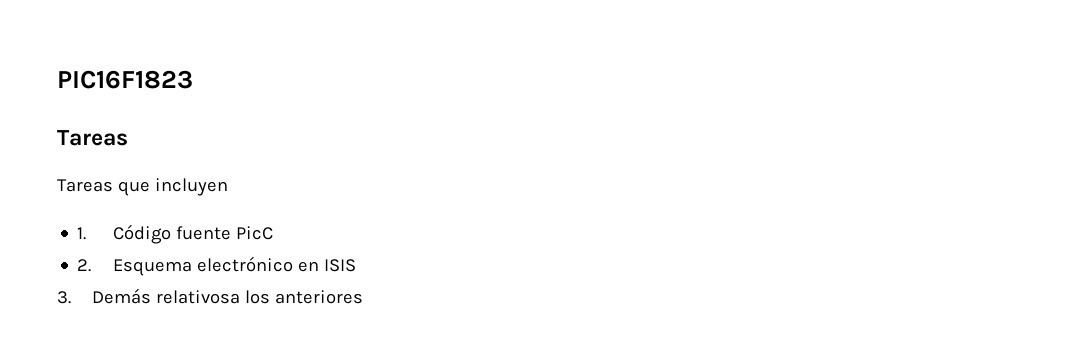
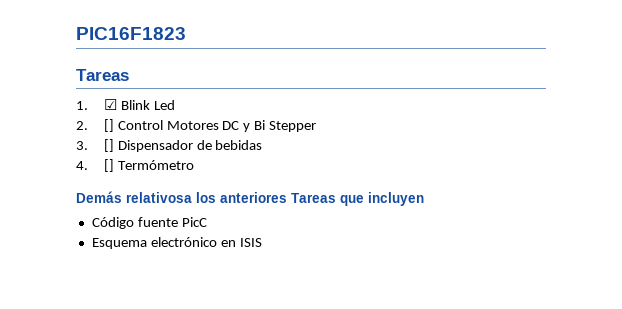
- Tareas que incluyen
+ 1. ☑ Blink Led
+ 2. [] Control Motores DC y Bi Stepper
+ 3. [] Dispensador de bebidas
+ 4. [] Termómetro
+ Demás relativosa los anteriores Tareas que incluyen
- 1. Código fuente PicC
+ Código fuente PicC
- 2. Esquema electrónico en ISIS
+ Esquema electrónico en ISIS
- 3. Demás relativosa los anteriores

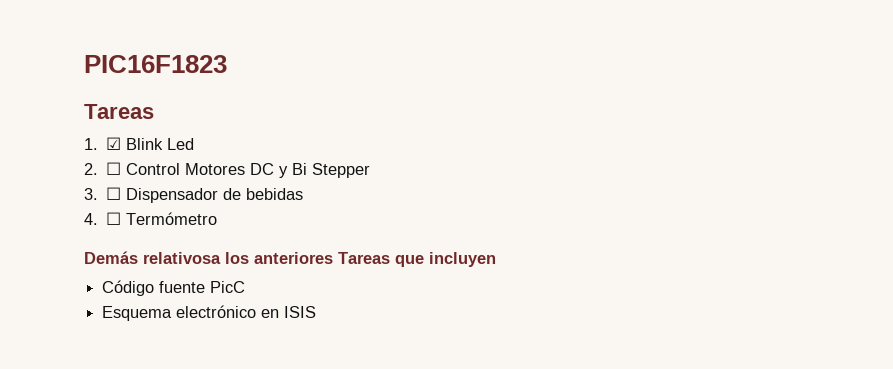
- 2. [] Control Motores DC y Bi Stepper
+ 2. ☐ Control Motores DC y Bi Stepper
- 3. [] Dispensador de bebidas
+ 3. ☐ Dispensador de bebidas
- 4. [] Termómetro
+ 4. ☐ Termómetro

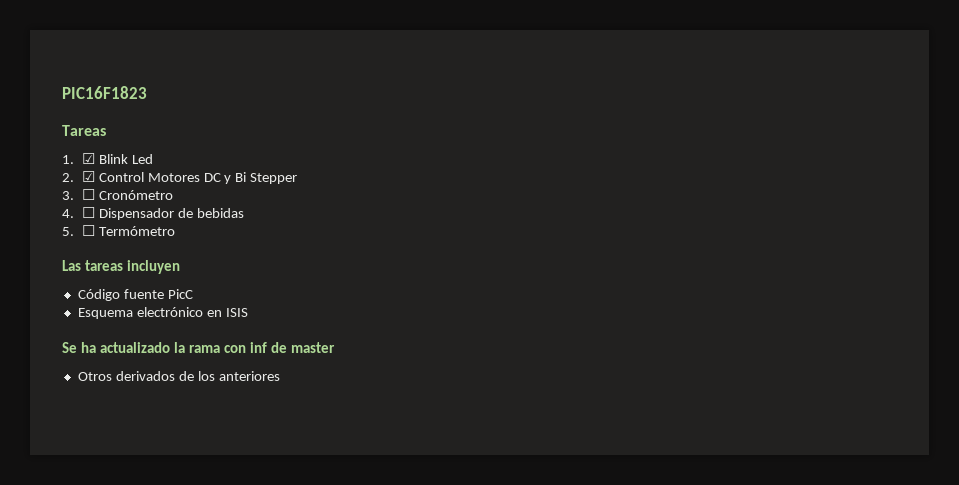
- 2. ☐ Control Motores DC y Bi Stepper
+ 2. ☑ Control Motores DC y Bi Stepper
- 3. ☐ Dispensador de bebidas
+ 3. ☐ Cronómetro
+ 4. ☐ Dispensador de bebidas
- 4. ☐ Termómetro
+ 5. ☐ Termómetro
- Demás relativosa los anteriores Tareas que incluyen
+ Las tareas incluyen
+ Se ha actualizado la rama con inf de master
+ Otros derivados de los anteriores

